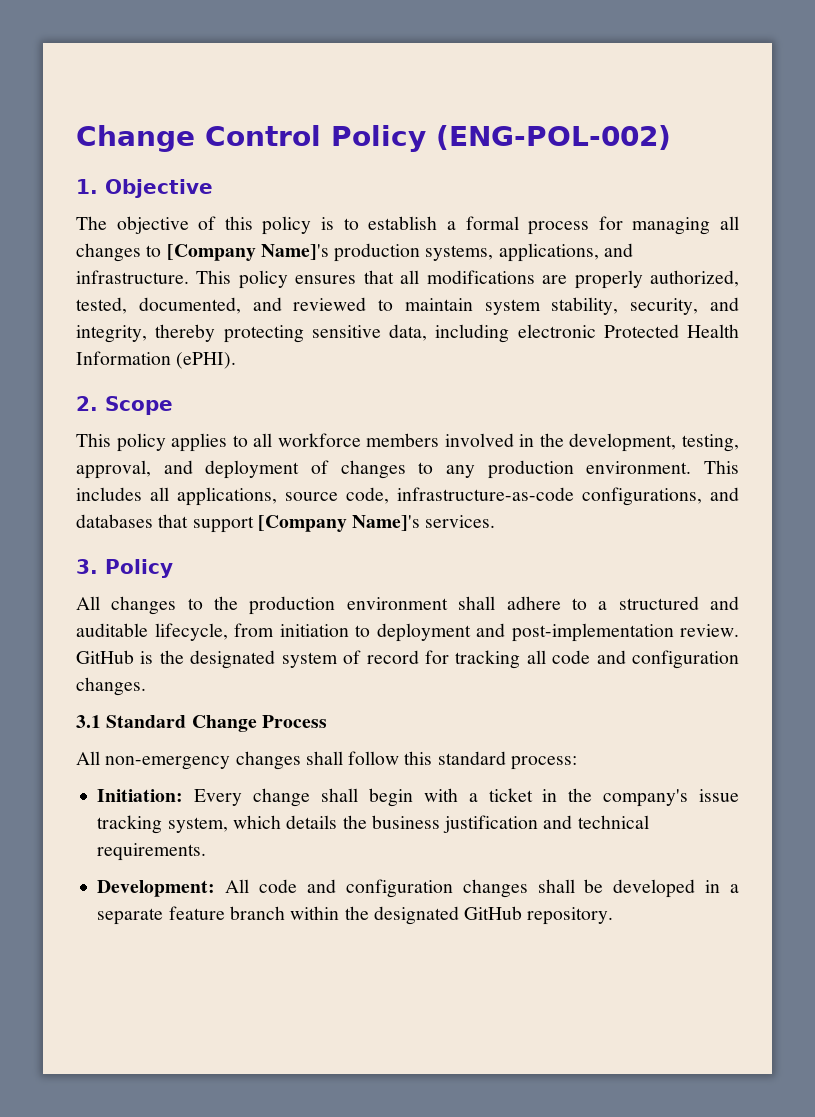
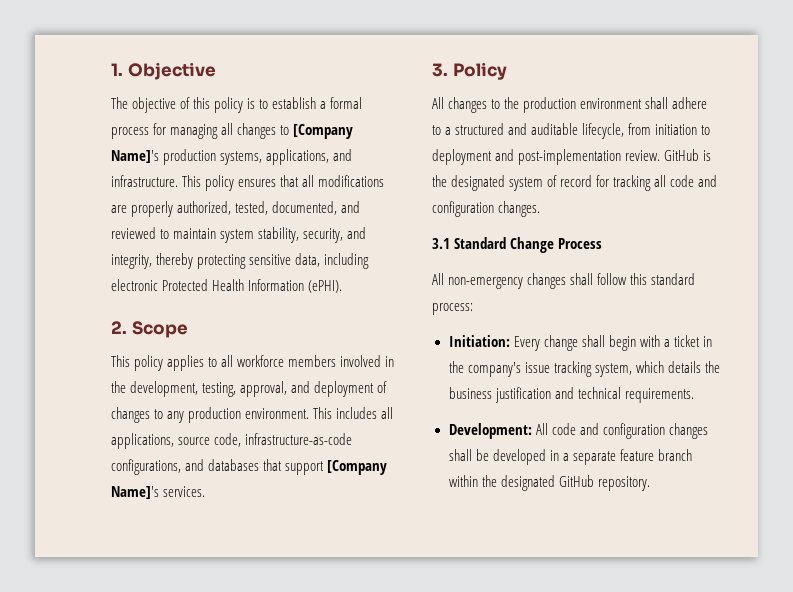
- Change Control Policy (ENG-POL-002)

